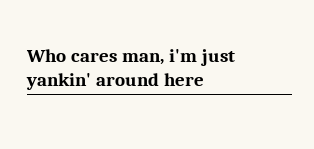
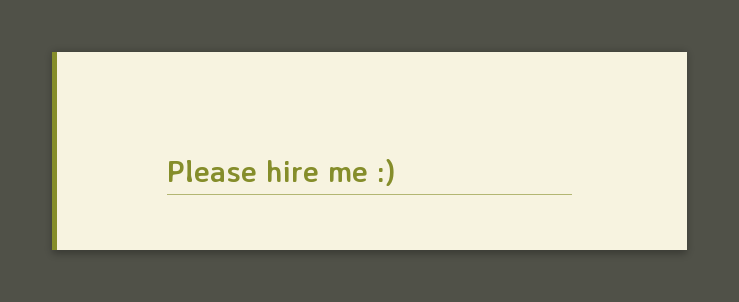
- Who cares man, i'm just yankin' around here
+ Please hire me :)

